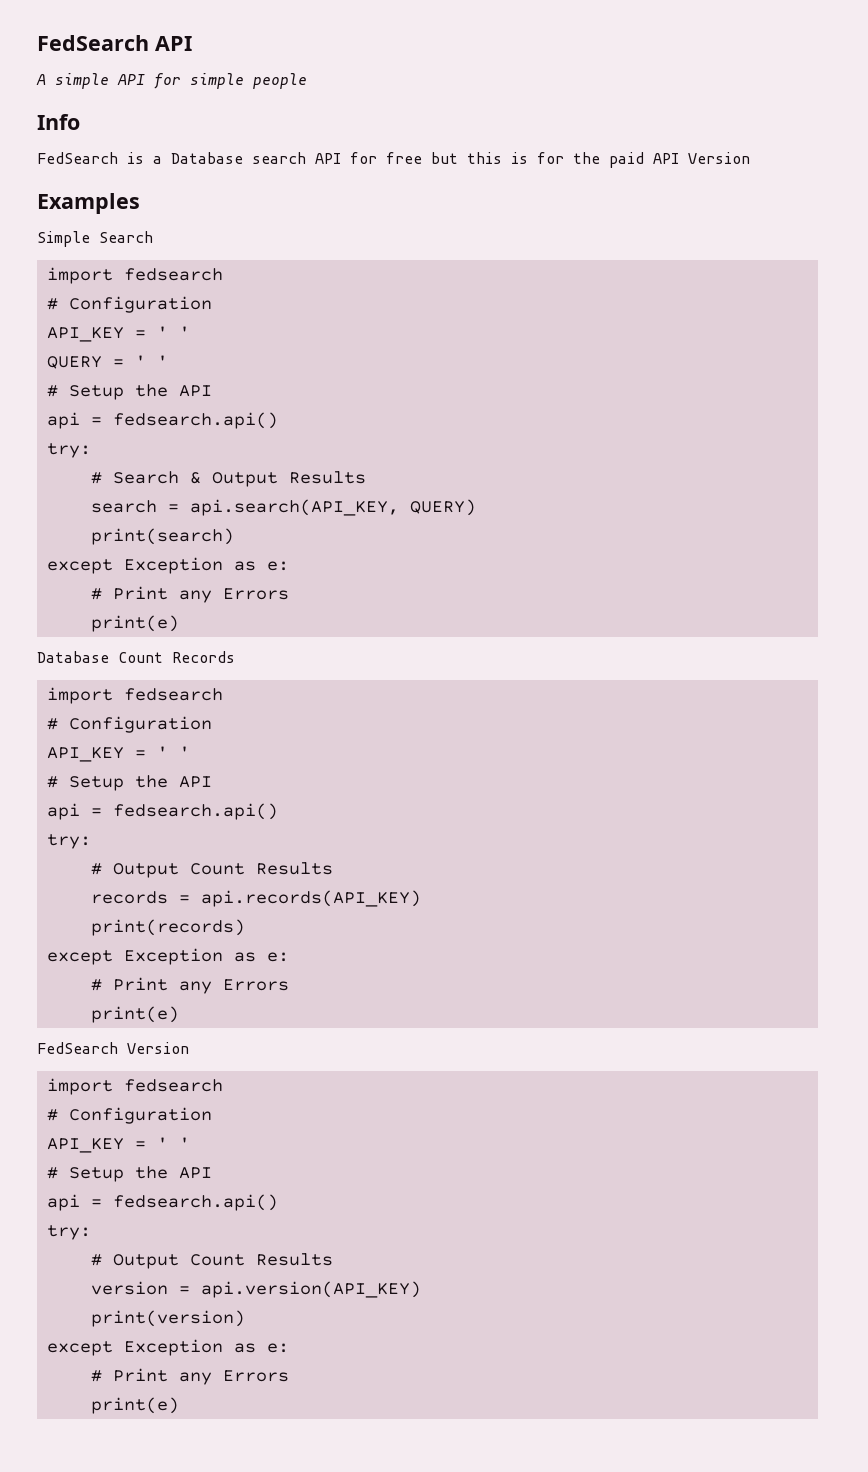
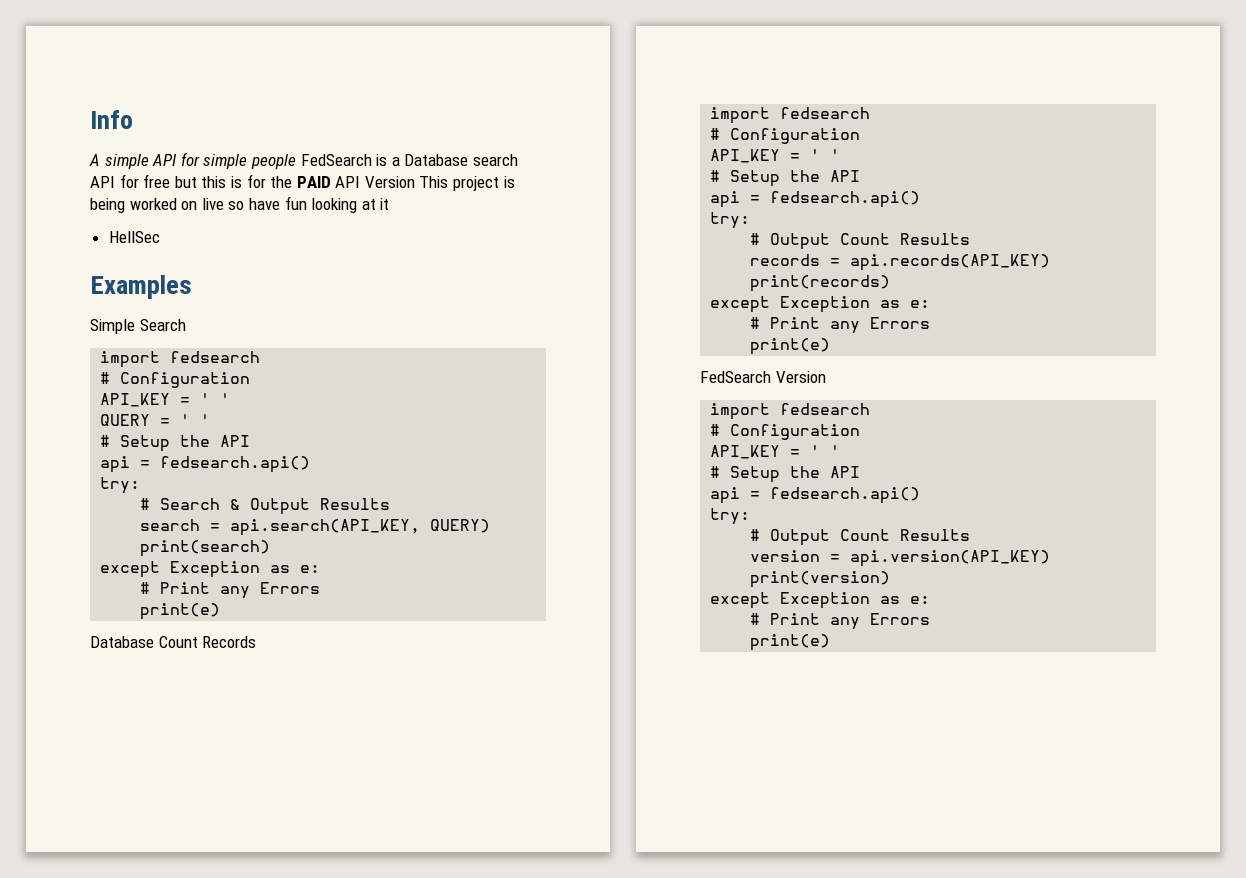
- FedSearch API
+ Info
- A simple API for simple people
- Info
- FedSearch is a Database search API for free but this is for the paid API Version
+ A simple API for simple people FedSearch is a Database search API for free but this is for the PAID API Version This project is being worked on live so have fun looking at it
+ HellSec

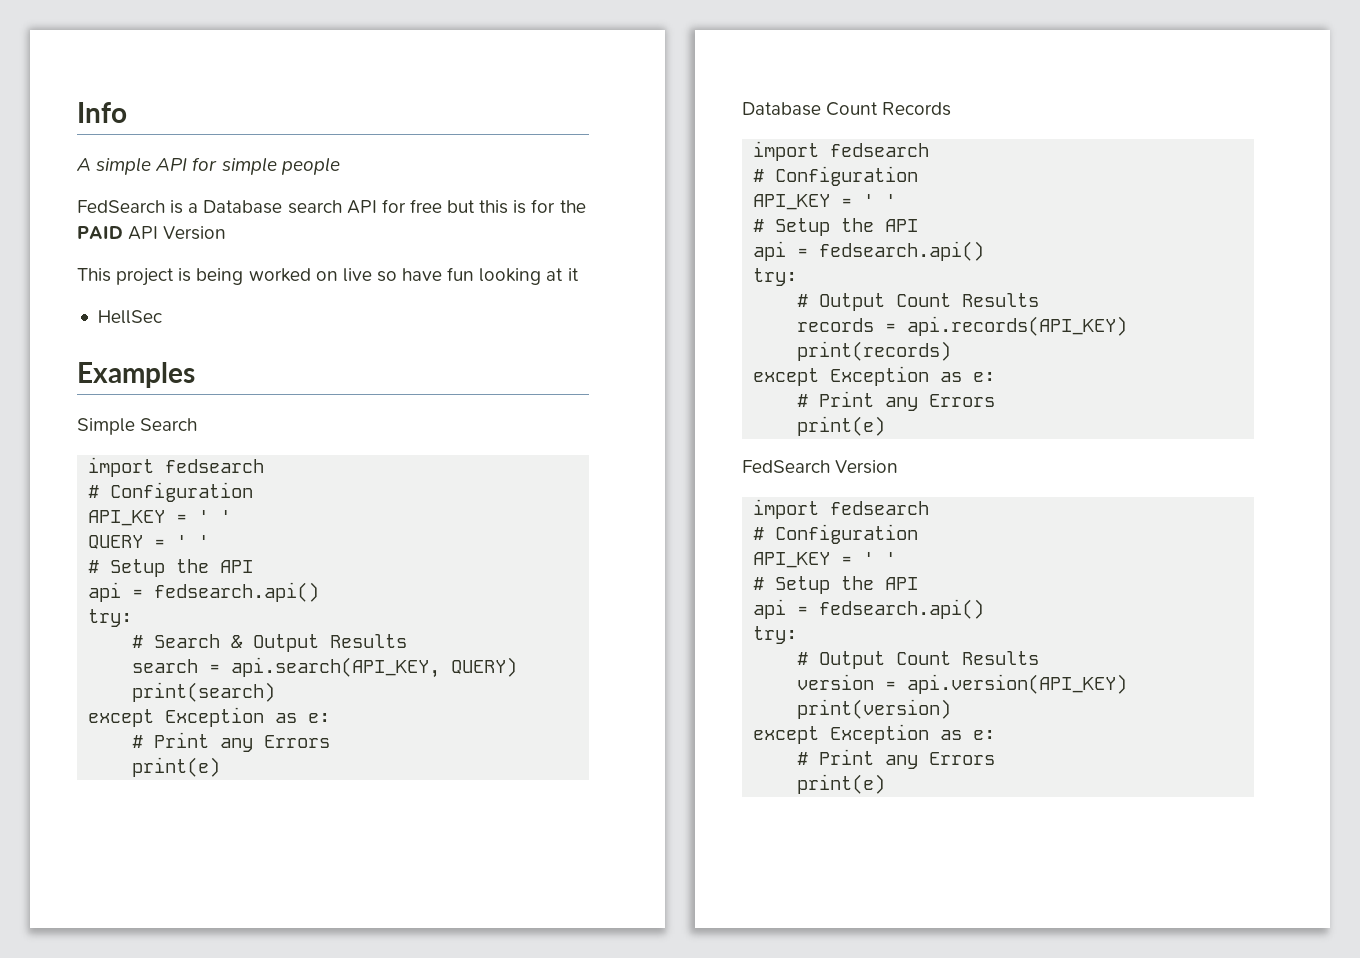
- A simple API for simple people FedSearch is a Database search API for free but this is for the PAID API Version This project is being worked on live so have fun looking at it
+ A simple API for simple people
+ FedSearch is a Database search API for free but this is for the PAID API Version
+ This project is being worked on live so have fun looking at it

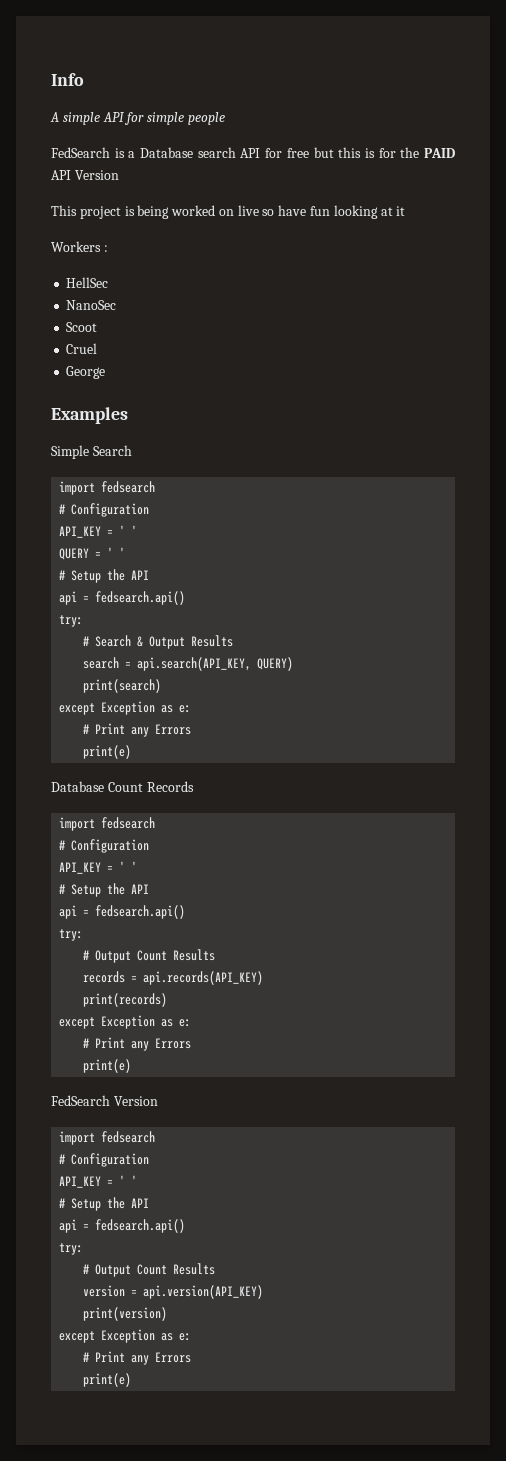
+ Workers :
+ NanoSec
+ Scoot
+ Cruel
+ George

